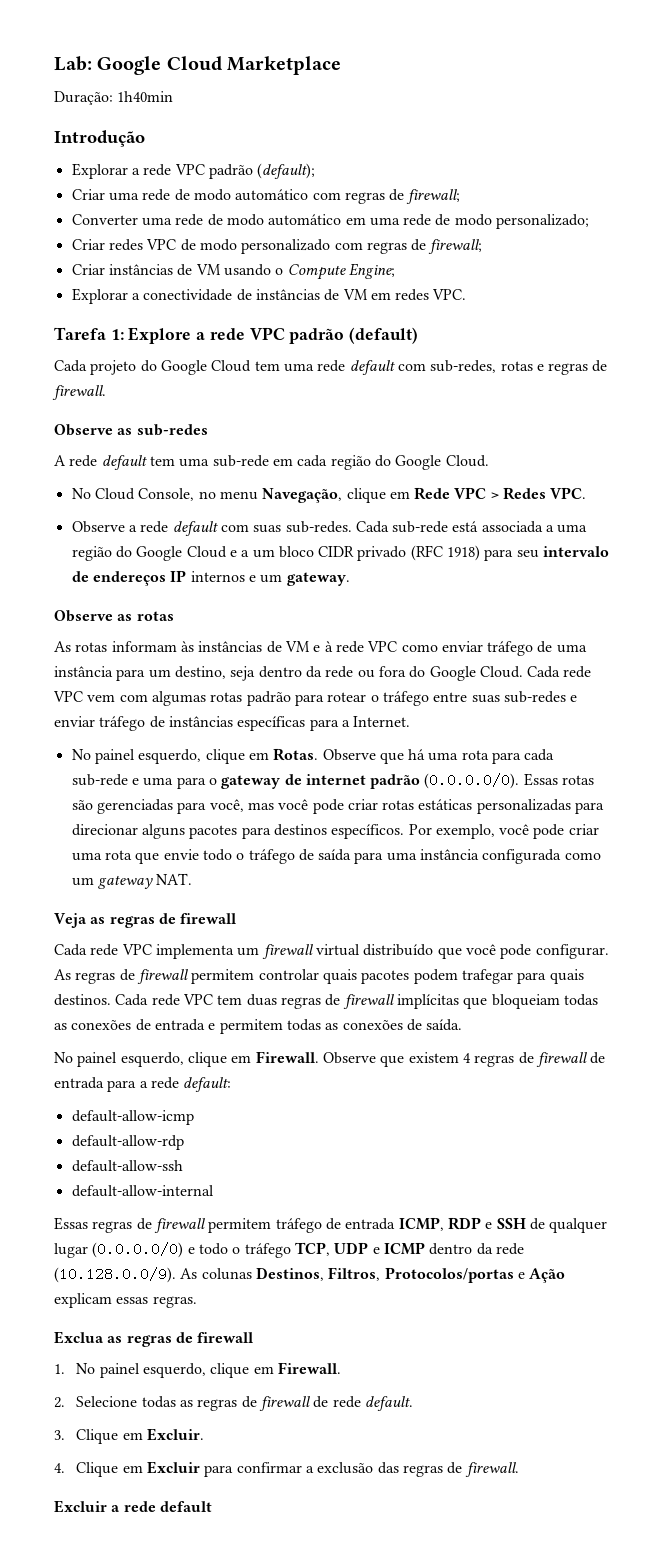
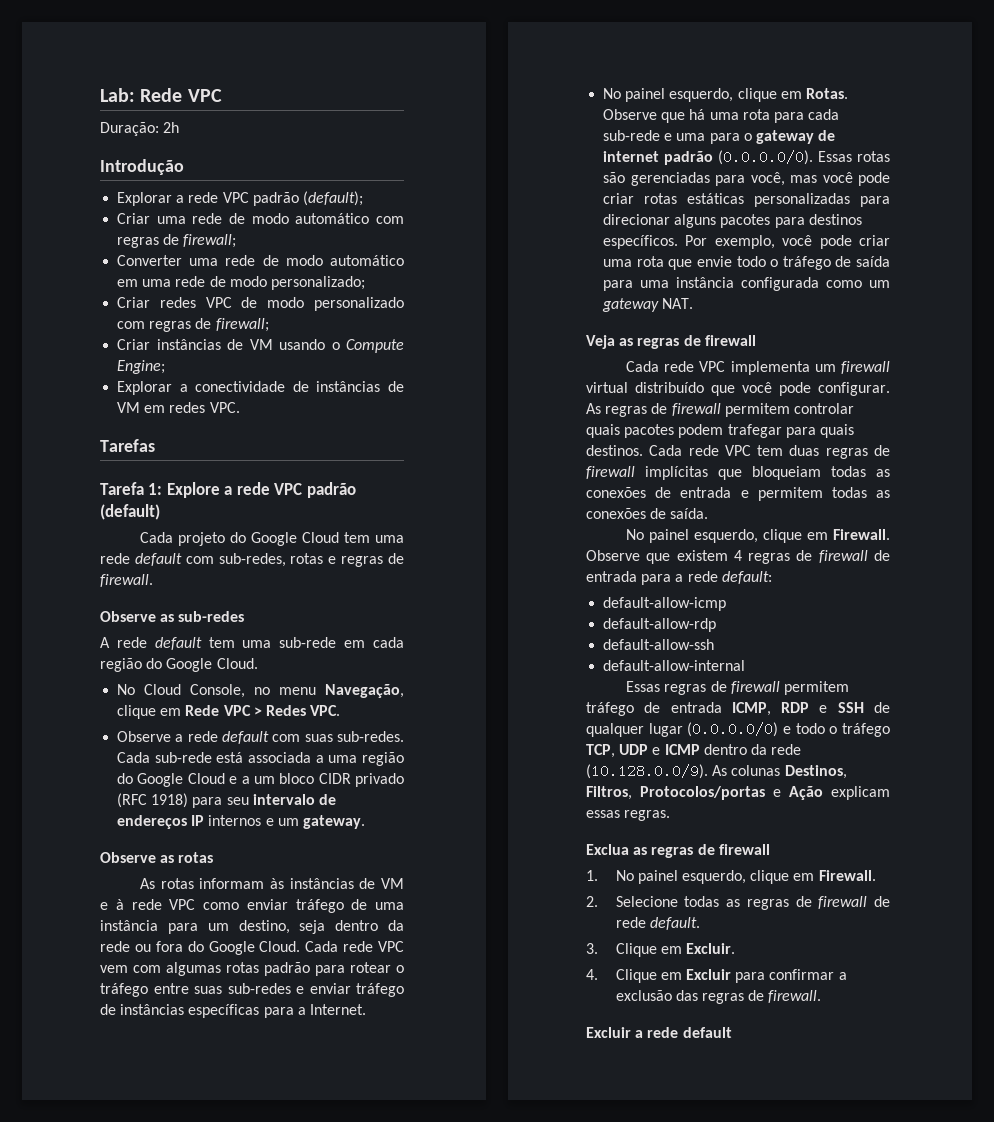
- Lab: Google Cloud Marketplace
+ Lab: Rede VPC
- Duração: 1h40min
+ Duração: 2h
+ Tarefas

